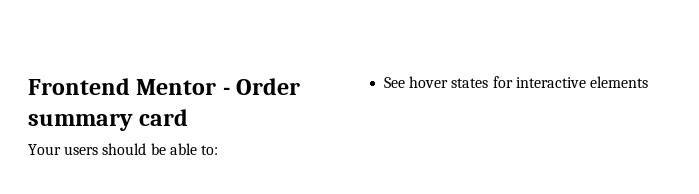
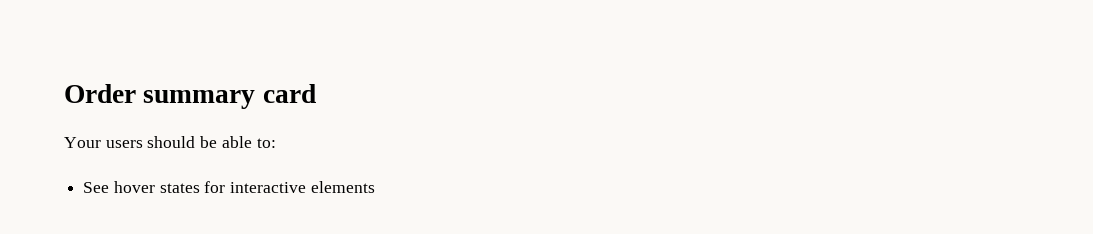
- Frontend Mentor - Order summary card
+ Order summary card

